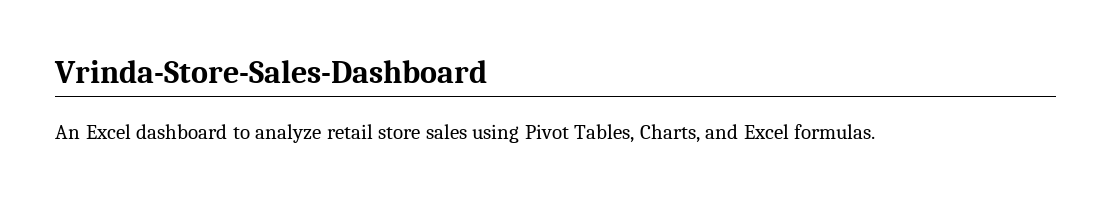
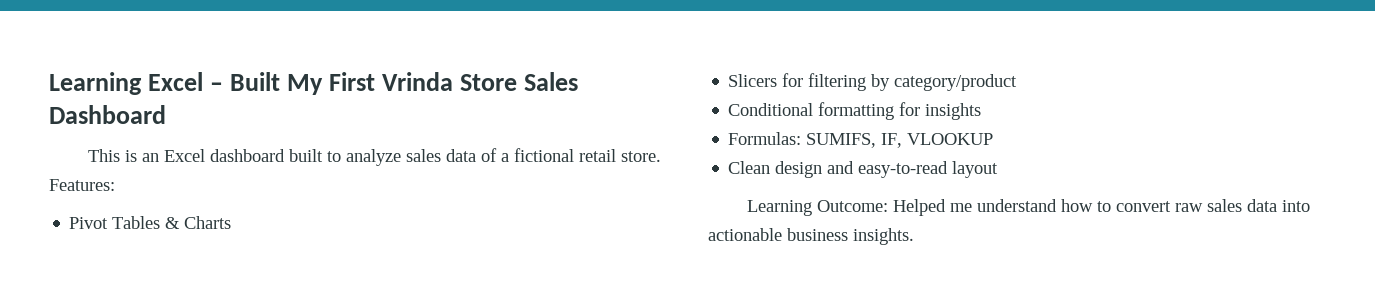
- Vrinda-Store-Sales-Dashboard
- An Excel dashboard to analyze retail store sales using Pivot Tables, Charts, and Excel formulas.
+ Learning Excel – Built My First Vrinda Store Sales Dashboard
+ This is an Excel dashboard built to analyze sales data of a fictional retail store. Features:
+ Pivot Tables & Charts
+ Slicers for filtering by category/product
+ Conditional formatting for insights
+ Formulas: SUMIFS, IF, VLOOKUP
+ Clean design and easy-to-read layout
+ Learning Outcome: Helped me understand how to convert raw sales data into actionable business insights.

